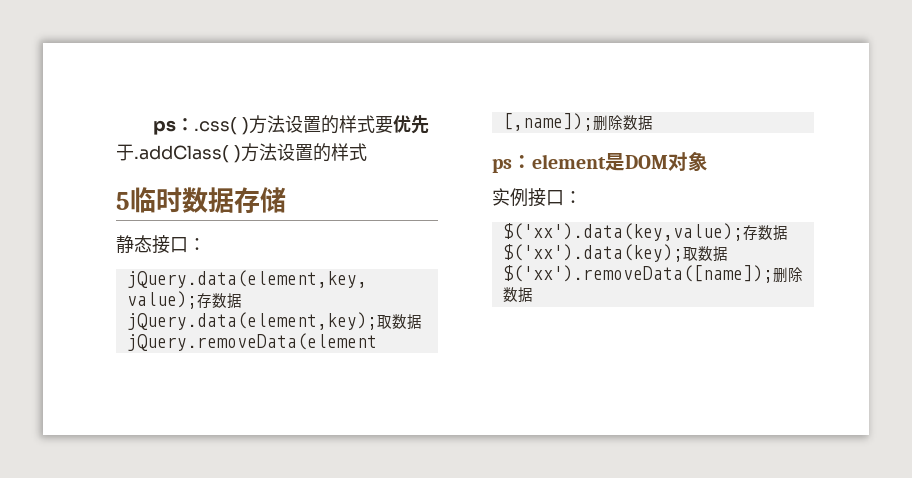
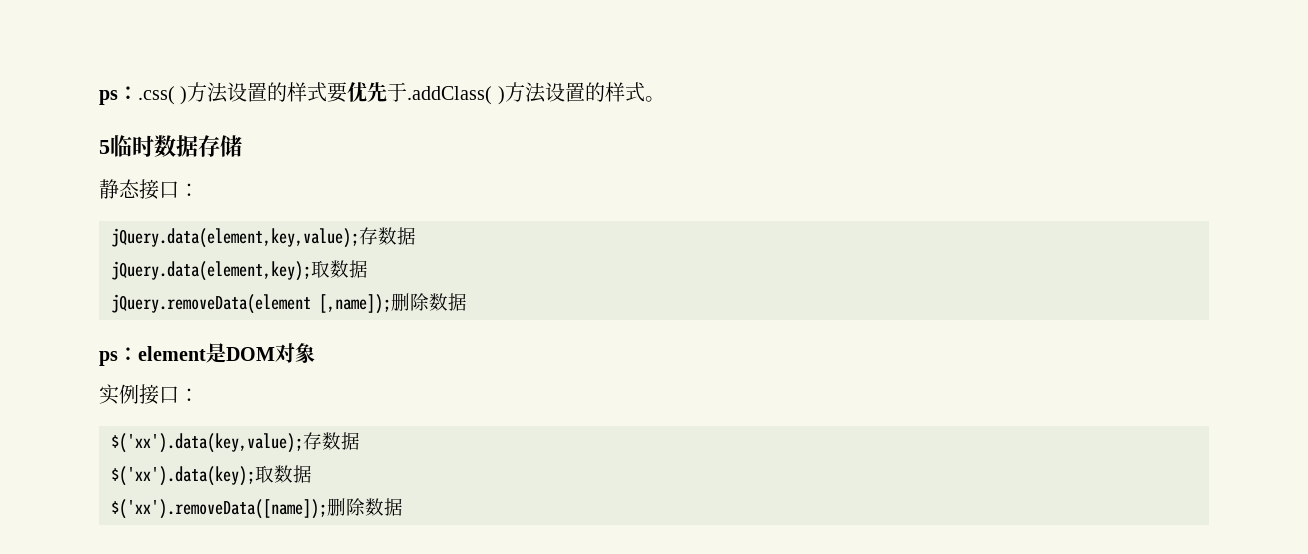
- ps：.css( )方法设置的样式要优先于.addClass( )方法设置的样式
+ ps：.css( )方法设置的样式要优先于.addClass( )方法设置的样式。

